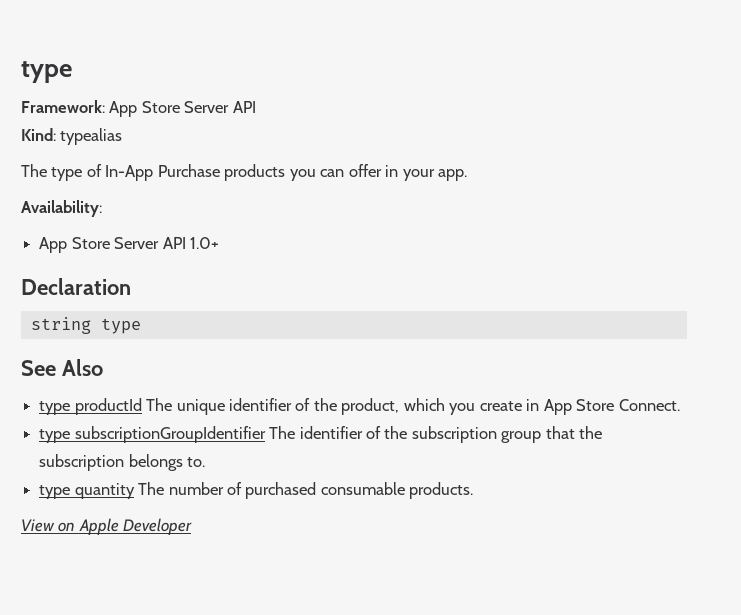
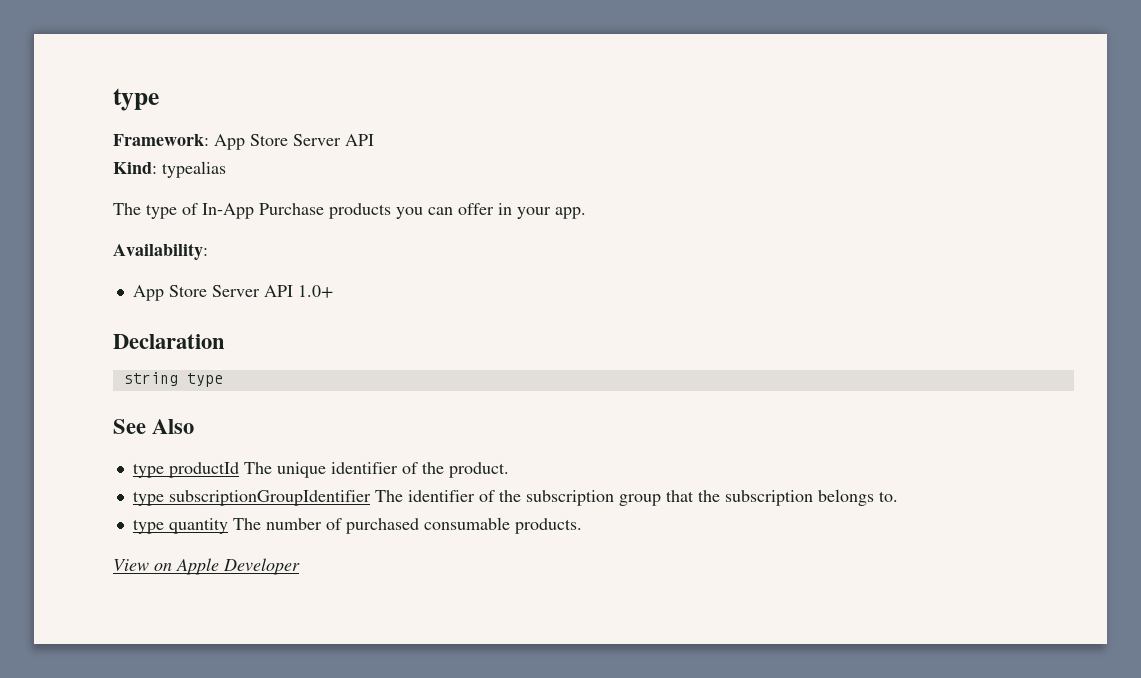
- type productId The unique identifier of the product, which you create in App Store Connect.
+ type productId The unique identifier of the product.

